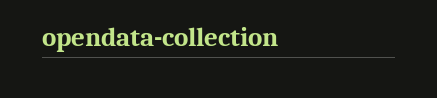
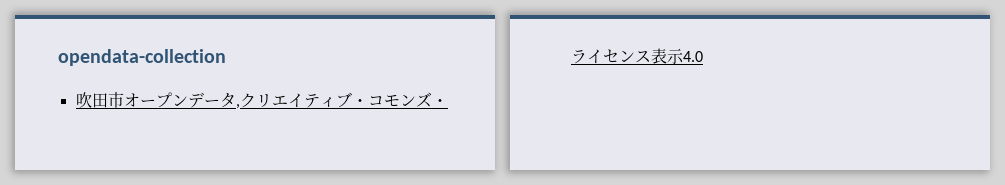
+ 吹田市オープンデータ,クリエイティブ・コモンズ・ライセンス表示4.0

